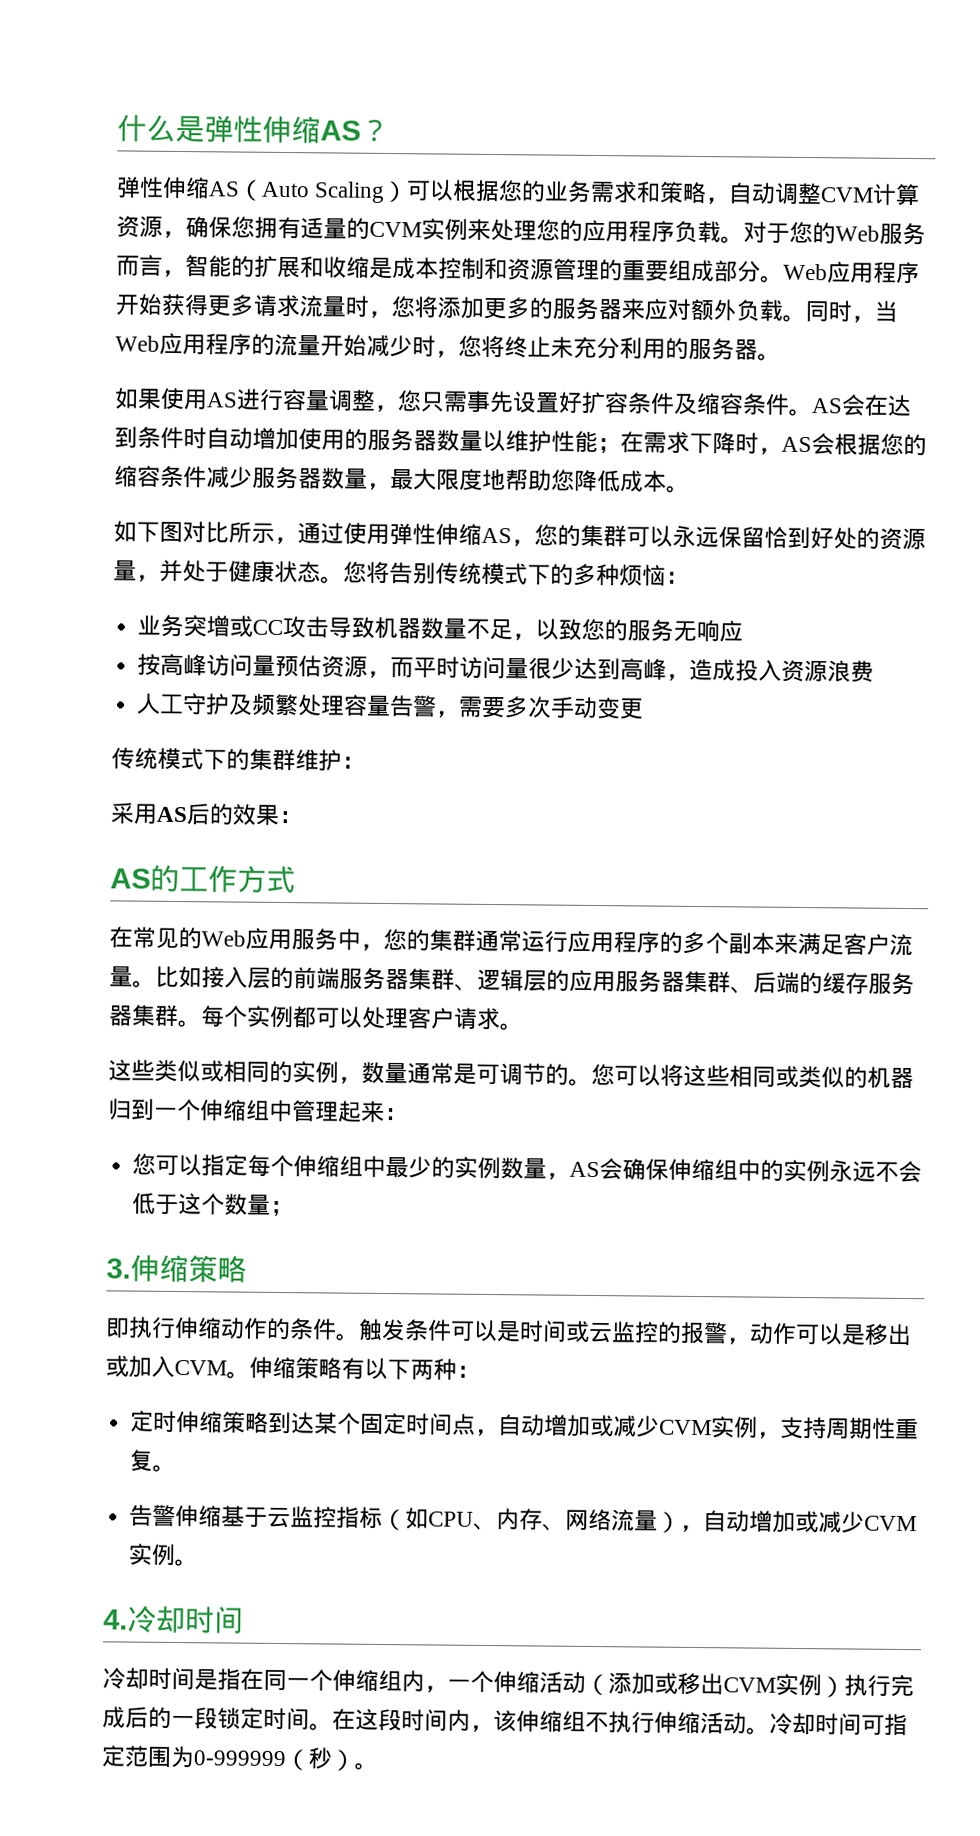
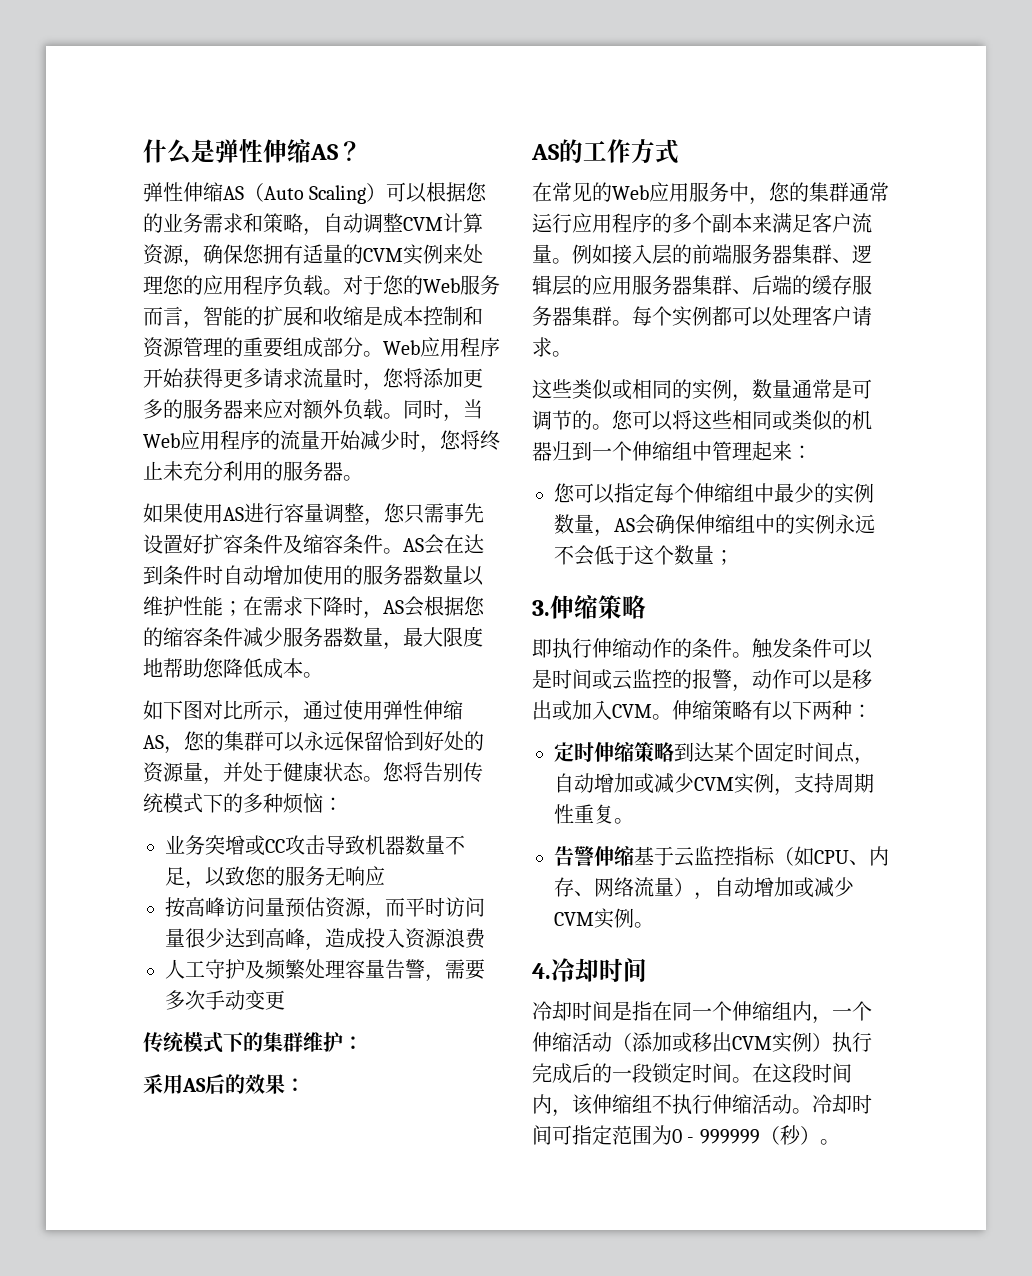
- 比如接入层的前端服务器集群、逻辑层的应用服务器集群、后端的缓存服务器集群。
+ 例如接入层的前端服务器集群、逻辑层的应用服务器集群、后端的缓存服务器集群。
- 冷却时间可指定范围为0-999999（秒）。
+ 冷却时间可指定范围为0 - 999999（秒）。

